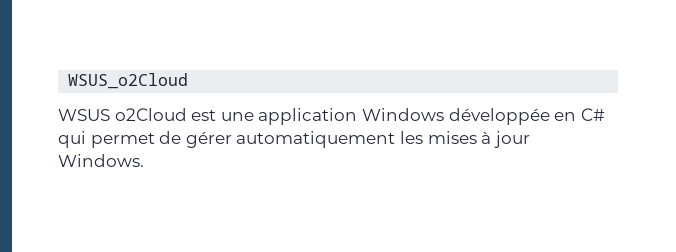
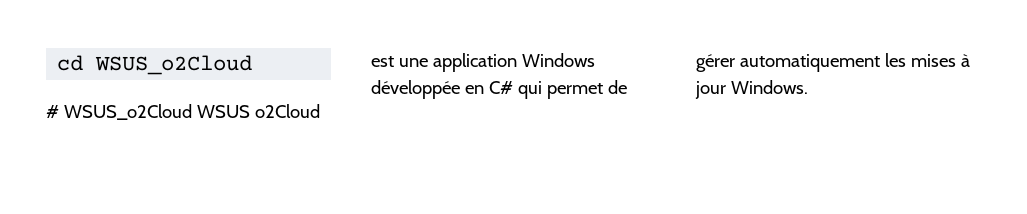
- WSUS_o2Cloud
+ cd WSUS_o2Cloud
- WSUS o2Cloud est une application Windows développée en C# qui permet de gérer automatiquement les mises à jour Windows.
+ # WSUS_o2Cloud WSUS o2Cloud est une application Windows développée en C# qui permet de gérer automatiquement les mises à jour Windows.

